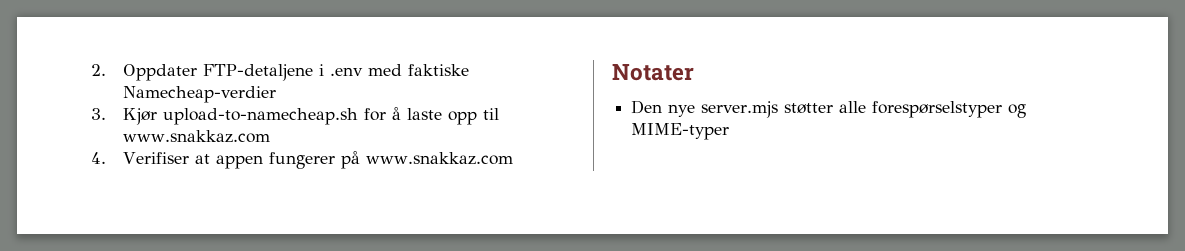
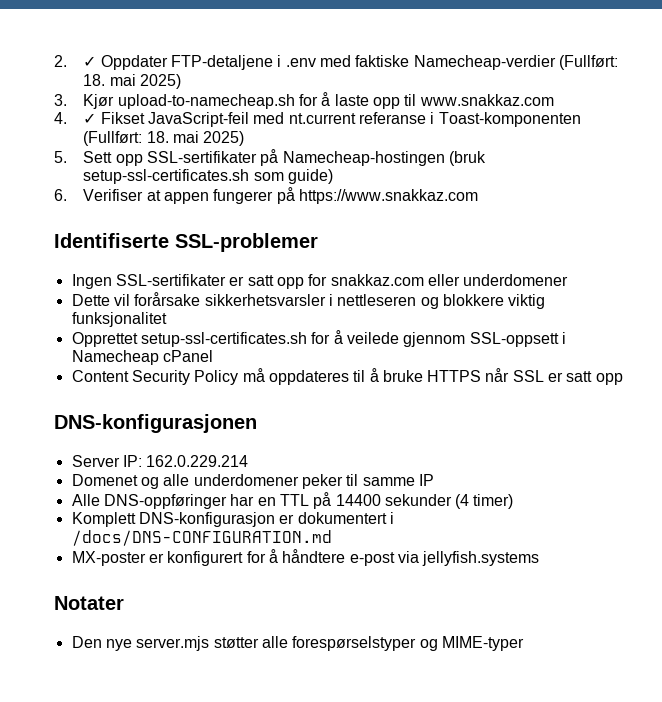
- 2. Oppdater FTP-detaljene i .env med faktiske Namecheap-verdier
+ 2. ✓ Oppdater FTP-detaljene i .env med faktiske Namecheap-verdier (Fullført: 18. mai 2025)
- 4. Verifiser at appen fungerer på www.snakkaz.com
+ 4. ✓ Fikset JavaScript-feil med nt.current referanse i Toast-komponenten (Fullført: 18. mai 2025)
+ 5. Sett opp SSL-sertifikater på Namecheap-hostingen (bruk setup-ssl-certificates.sh som guide)
+ 6. Verifiser at appen fungerer på https://www.snakkaz.com
+ Identifiserte SSL-problemer
+ Ingen SSL-sertifikater er satt opp for snakkaz.com eller underdomener
+ Dette vil forårsake sikkerhetsvarsler i nettleseren og blokkere viktig funksjonalitet
+ Opprettet setup-ssl-certificates.sh for å veilede gjennom SSL-oppsett i Namecheap cPanel
+ Content Security Policy må oppdateres til å bruke HTTPS når SSL er satt opp
+ DNS-konfigurasjonen
+ Server IP: 162.0.229.214
+ Domenet og alle underdomener peker til samme IP
+ Alle DNS-oppføringer har en TTL på 14400 sekunder (4 timer)
+ Komplett DNS-konfigurasjon er dokumentert i /docs/DNS-CONFIGURATION.md
+ MX-poster er konfigurert for å håndtere e-post via jellyfish.systems

